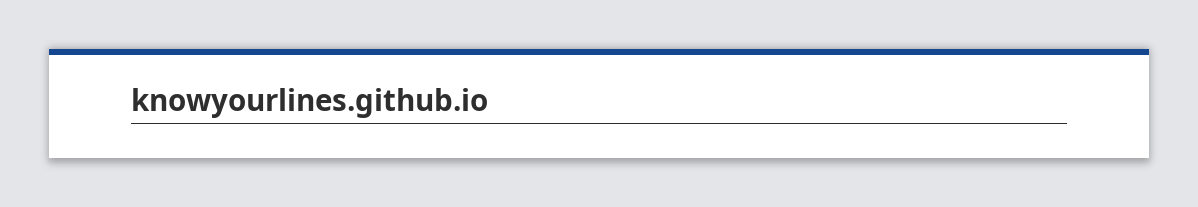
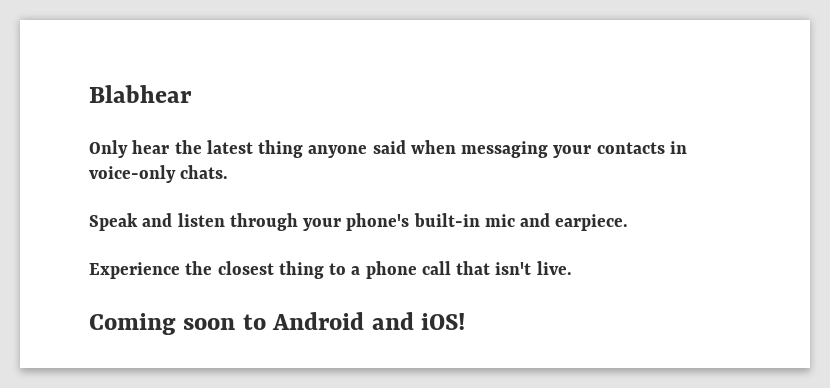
- knowyourlines.github.io
+ Blabhear
+ Only hear the latest thing anyone said when messaging your contacts in voice-only chats.
+ Speak and listen through your phone's built-in mic and earpiece.
+ Experience the closest thing to a phone call that isn't live.
+ Coming soon to Android and iOS!

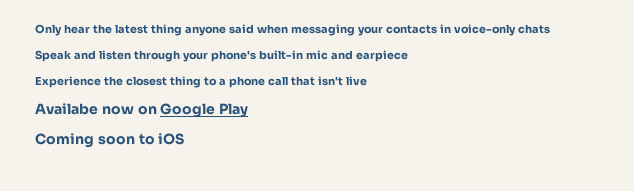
- Blabhear
- Only hear the latest thing anyone said when messaging your contacts in voice-only chats.
+ Only hear the latest thing anyone said when messaging your contacts in voice-only chats
- Speak and listen through your phone's built-in mic and earpiece.
+ Speak and listen through your phone's built-in mic and earpiece
- Experience the closest thing to a phone call that isn't live.
+ Experience the closest thing to a phone call that isn't live
+ Availabe now on Google Play
- Coming soon to Android and iOS!
+ Coming soon to iOS

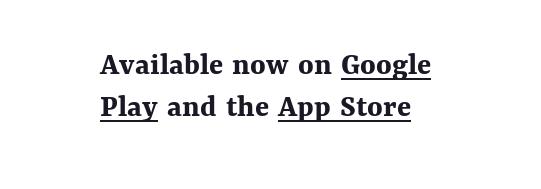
- Only hear the latest thing anyone said when messaging your contacts in voice-only chats
- Speak and listen through your phone's built-in mic and earpiece
- Experience the closest thing to a phone call that isn't live
- Availabe now on Google Play
- Coming soon to iOS
+ Available now on Google Play and the App Store

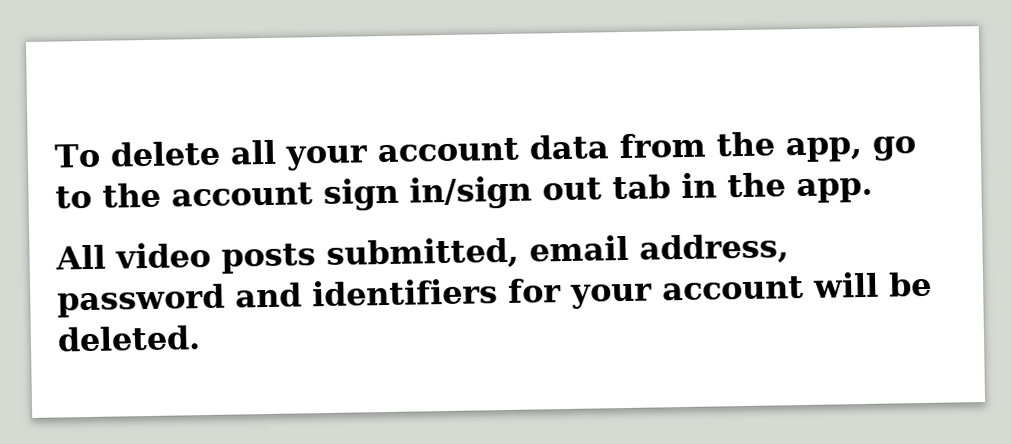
- Available now on Google Play and the App Store
+ To delete all your account data from the app, go to the account sign in/sign out tab in the app.
+ All video posts submitted, email address, password and identifiers for your account will be deleted.

